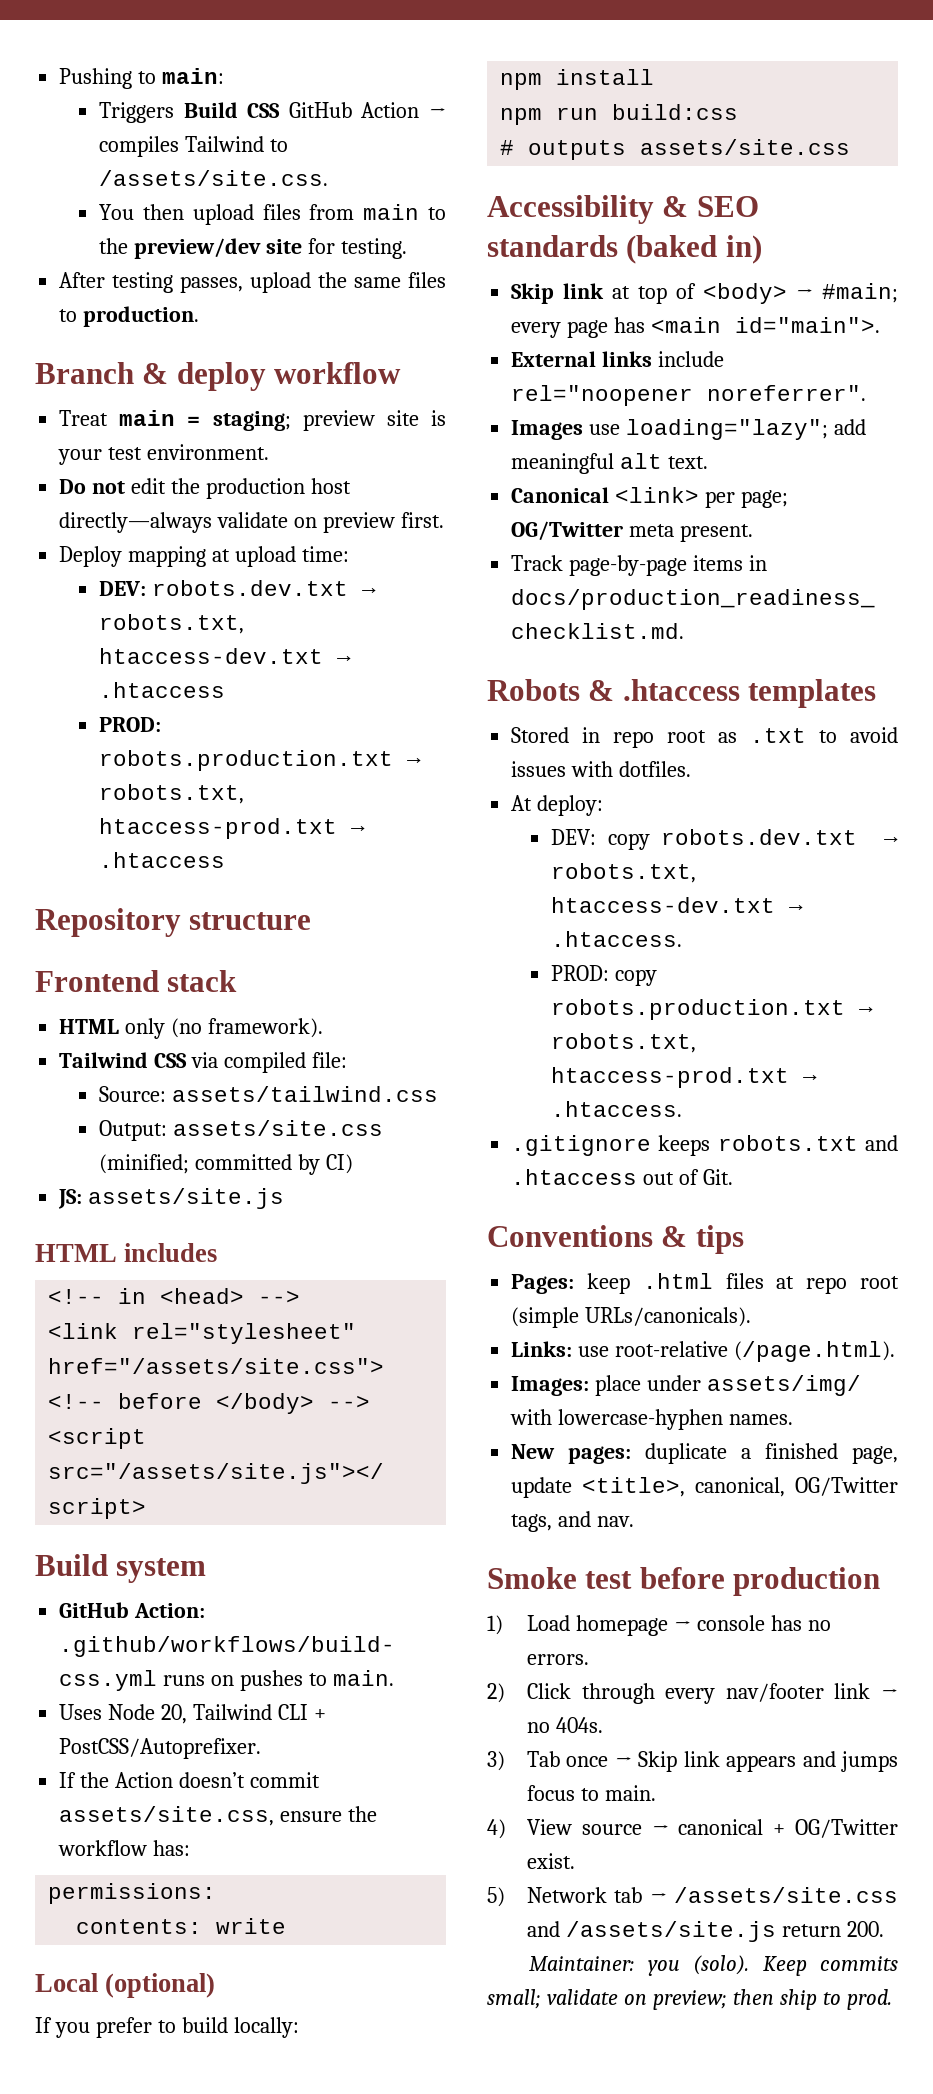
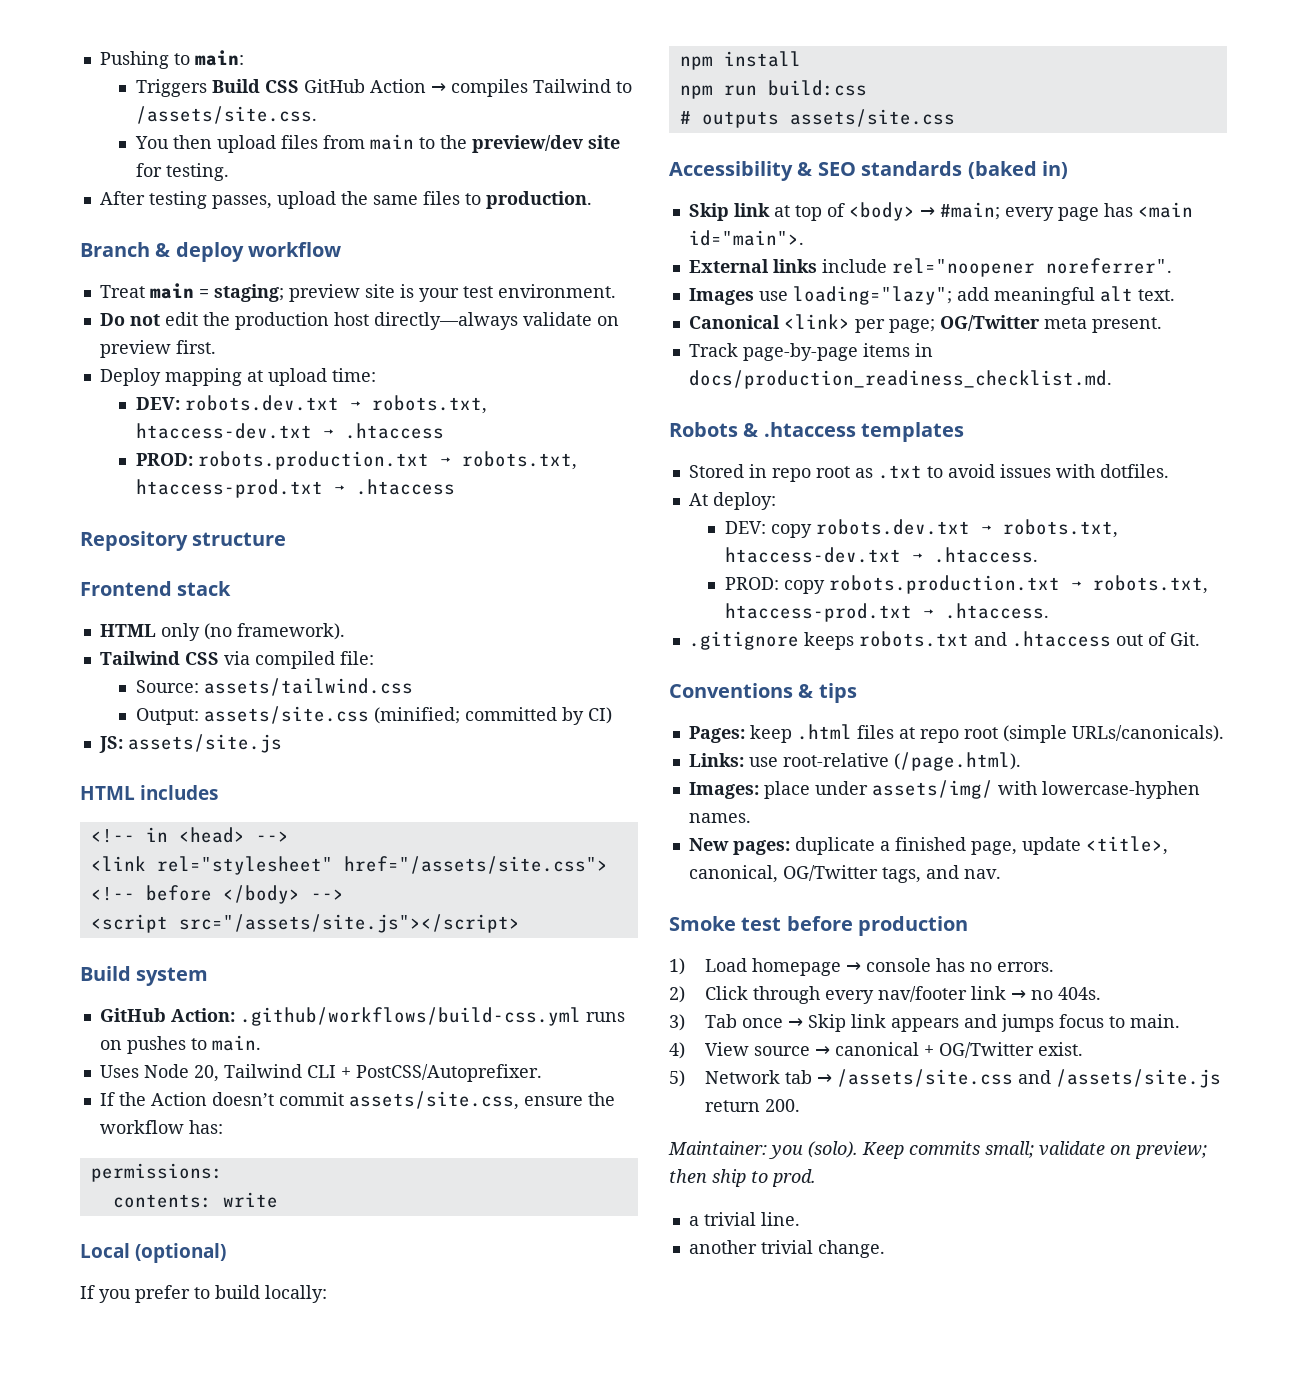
+ a trivial line.
+ another trivial change.

